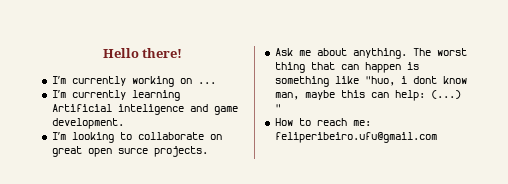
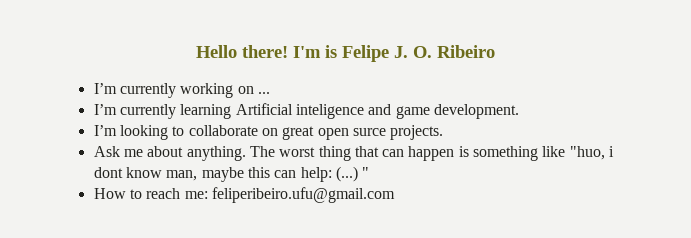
+ I'm is Felipe J. O. Ribeiro

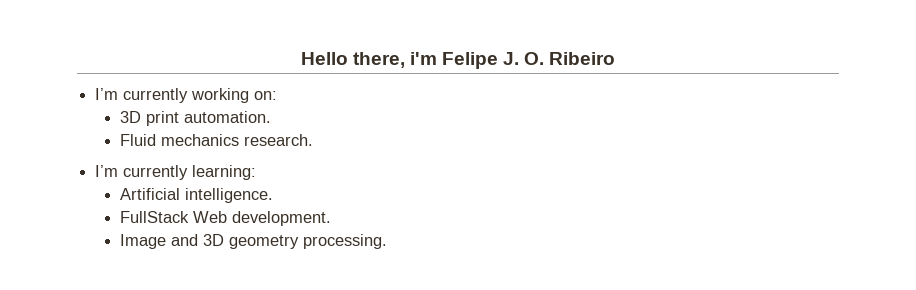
- Hello there! I'm is Felipe J. O. Ribeiro
+ Hello there, i'm Felipe J. O. Ribeiro
- I’m currently working on ...
- I’m currently learning Artificial inteligence and game development.
- I’m looking to collaborate on great open surce projects.
- Ask me about anything. The worst thing that can happen is something like "huo, i dont know man, maybe this can help: (...) "
- How to reach me: feliperibeiro.ufu@gmail.com
+ I’m currently working on:
+ 3D print automation.
+ Fluid mechanics research.
+ I’m currently learning:
+ Artificial intelligence.
+ FullStack Web development.
+ Image and 3D geometry processing.

